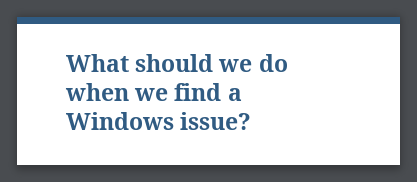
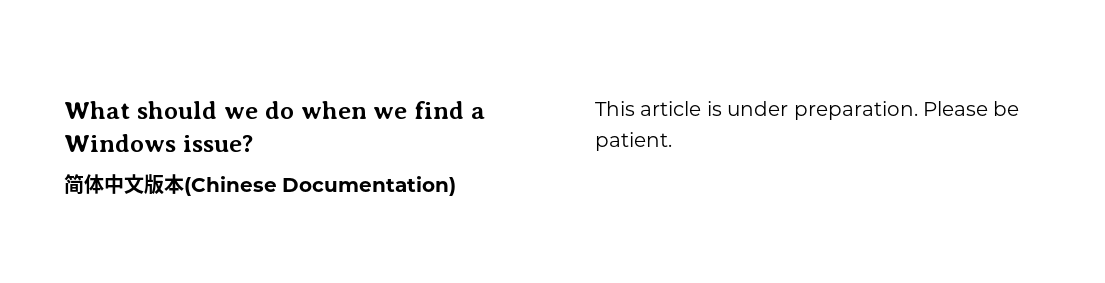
+ 简体中文版本(Chinese Documentation)
+ This article is under preparation. Please be patient.

